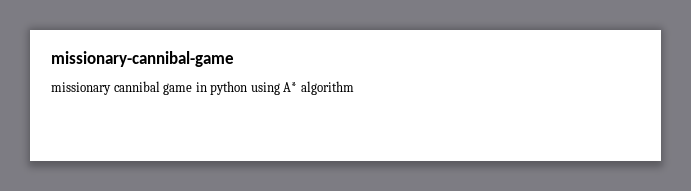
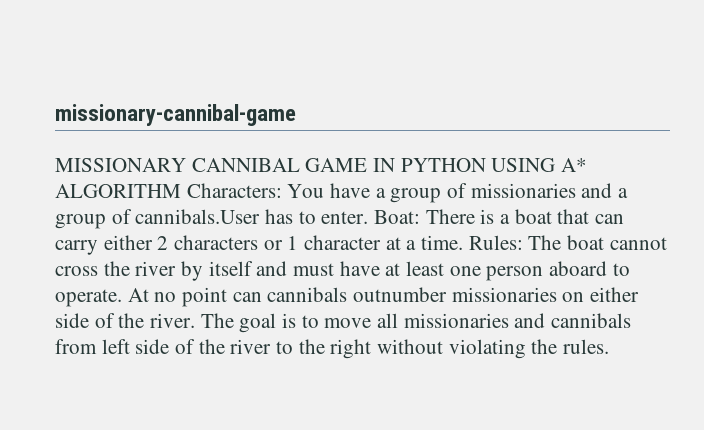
- missionary cannibal game in python using A* algorithm
+ MISSIONARY CANNIBAL GAME IN PYTHON USING A* ALGORITHM Characters: You have a group of missionaries and a group of cannibals.User has to enter. Boat: There is a boat that can carry either 2 characters or 1 character at a time. Rules: The boat cannot cross the river by itself and must have at least one person aboard to operate. At no point can cannibals outnumber missionaries on either side of the river. The goal is to move all missionaries and cannibals from left side of the river to the right without violating the rules.

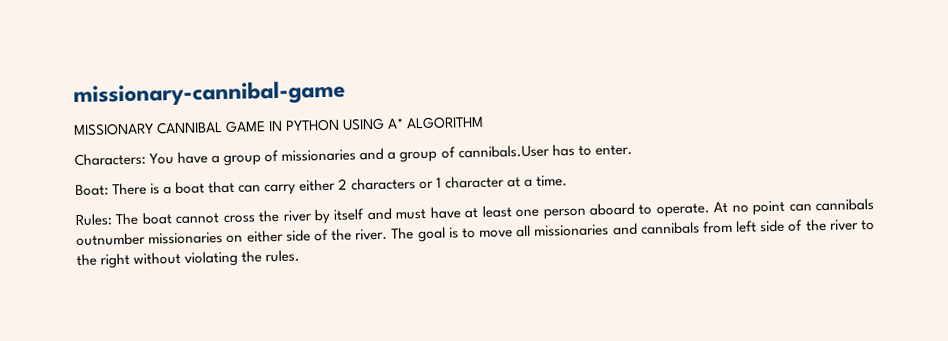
- MISSIONARY CANNIBAL GAME IN PYTHON USING A* ALGORITHM Characters: You have a group of missionaries and a group of cannibals.User has to enter. Boat: There is a boat that can carry either 2 characters or 1 character at a time. Rules: The boat cannot cross the river by itself and must have at least one person aboard to operate.
+ MISSIONARY CANNIBAL GAME IN PYTHON USING A* ALGORITHM
+ Characters: You have a group of missionaries and a group of cannibals.User has to enter.
+ Boat: There is a boat that can carry either 2 characters or 1 character at a time.
+ Rules: The boat cannot cross the river by itself and must have at least one person aboard to operate.

